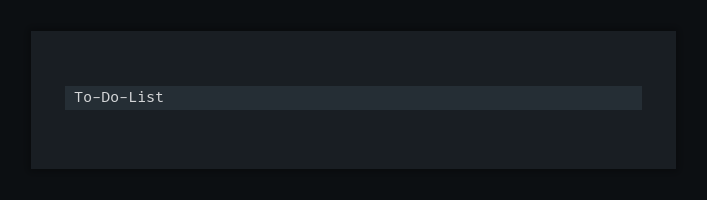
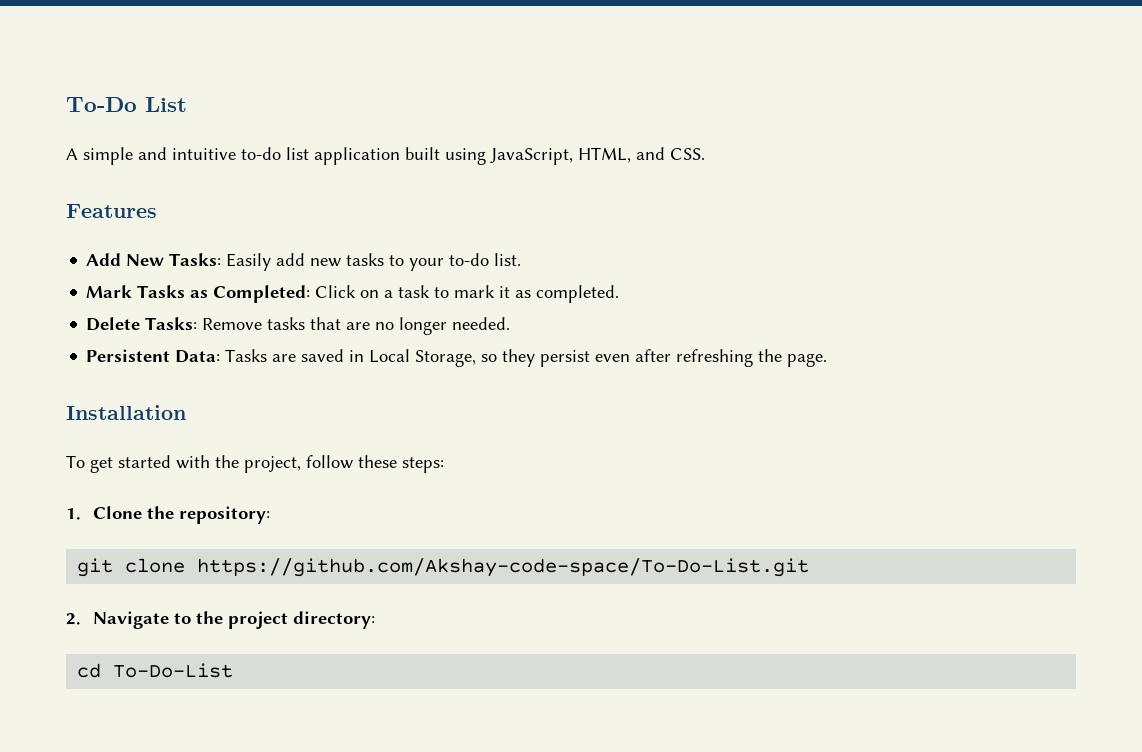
- To-Do-List
+ To-Do List
+ A simple and intuitive to-do list application built using JavaScript, HTML, and CSS.
+ Features
+ Add New Tasks: Easily add new tasks to your to-do list.
+ Mark Tasks as Completed: Click on a task to mark it as completed.
+ Delete Tasks: Remove tasks that are no longer needed.
+ Persistent Data: Tasks are saved in Local Storage, so they persist even after refreshing the page.
+ Installation
+ To get started with the project, follow these steps:
+ 1. Clone the repository:
+ git clone https://github.com/Akshay-code-space/To-Do-List.git
+ 2. Navigate to the project directory:
+ cd To-Do-List

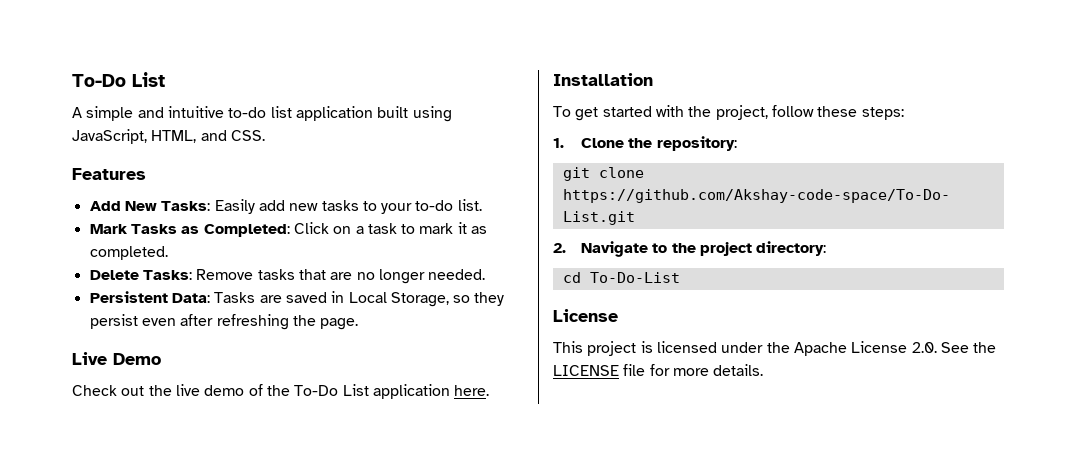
+ Live Demo
+ Check out the live demo of the To-Do List application here.
  cd To-Do-List
+ License
+ This project is licensed under the Apache License 2.0. See the LICENSE file for more details.

